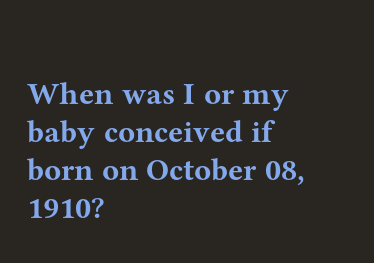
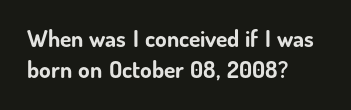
- When was I or my baby conceived if born on October 08, 1910?
+ When was I conceived if I was born on October 08, 2008?

